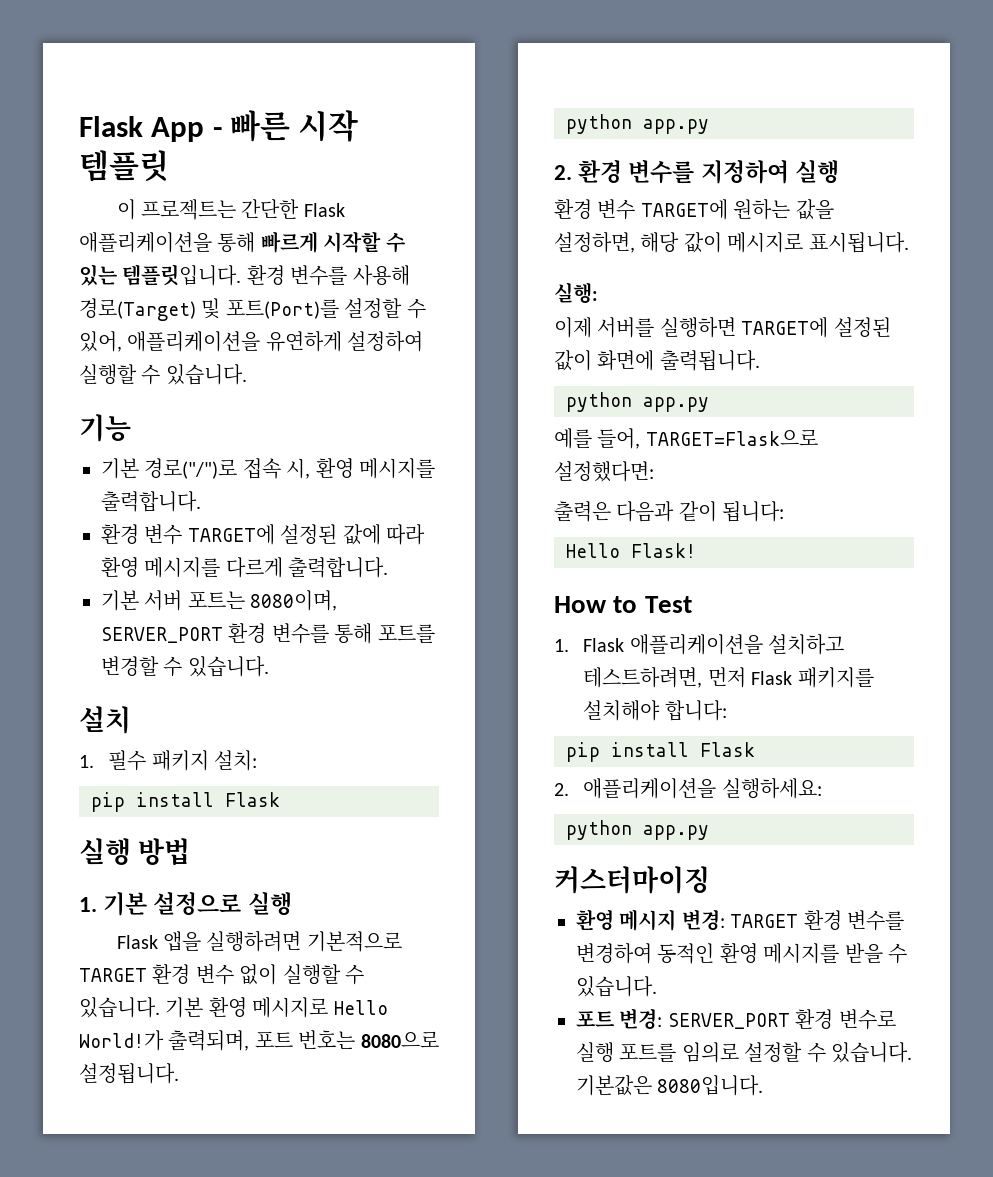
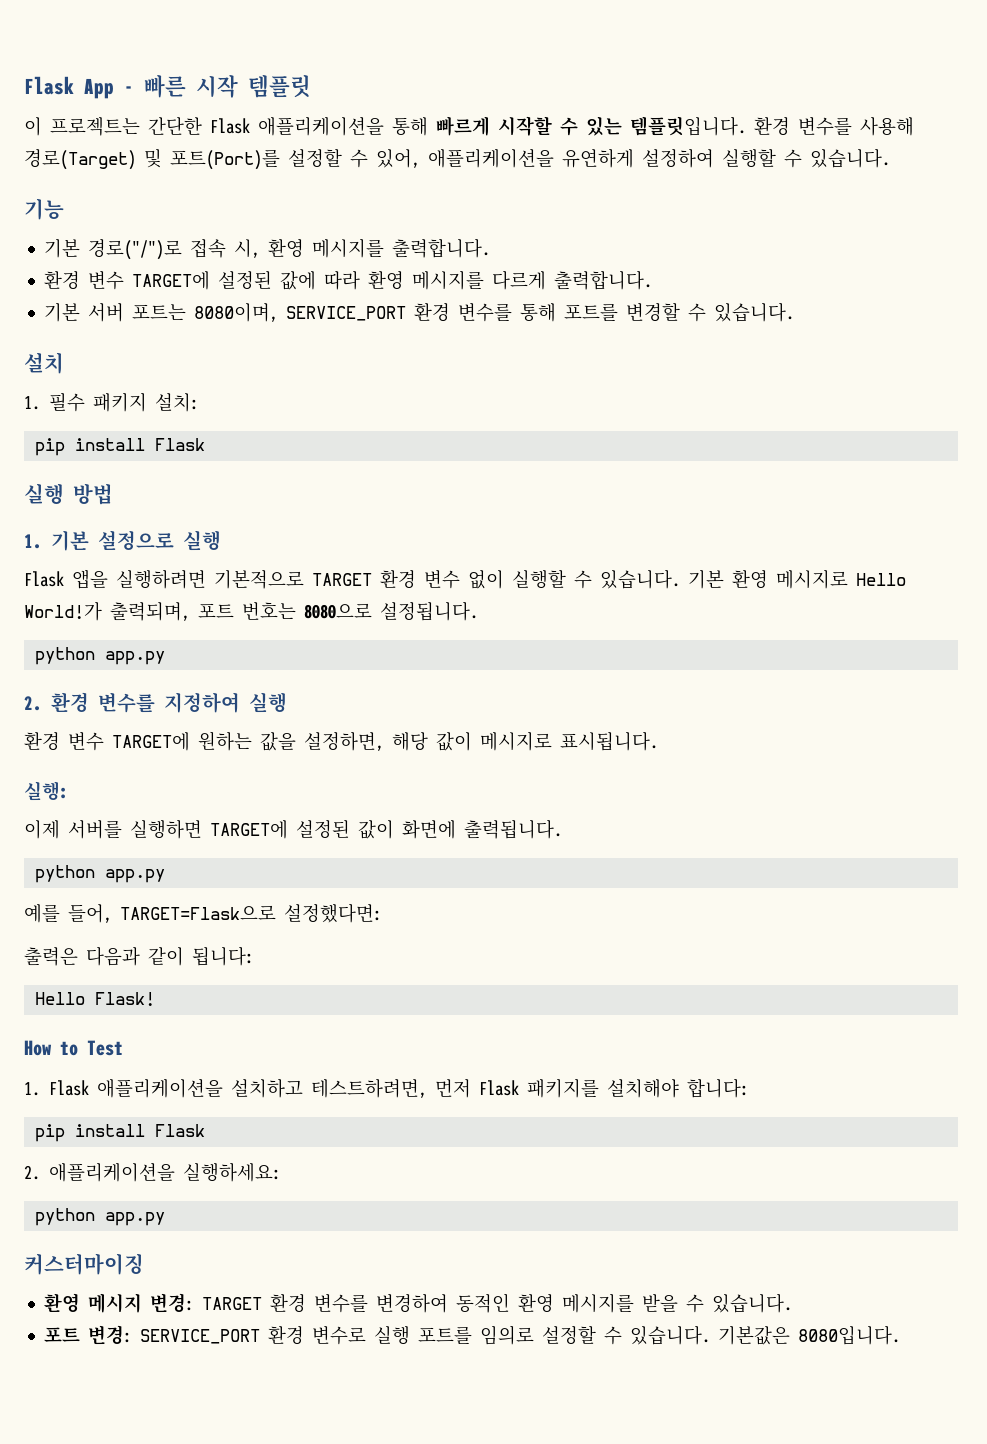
- 기본 서버 포트는 8080이며, SERVER_PORT 환경 변수를 통해 포트를 변경할 수 있습니다.
+ 기본 서버 포트는 8080이며, SERVICE_PORT 환경 변수를 통해 포트를 변경할 수 있습니다.
- 포트 변경: SERVER_PORT 환경 변수로 실행 포트를 임의로 설정할 수 있습니다.
+ 포트 변경: SERVICE_PORT 환경 변수로 실행 포트를 임의로 설정할 수 있습니다.

